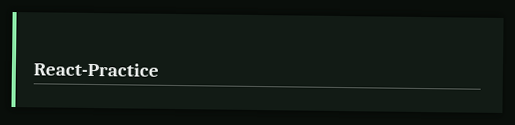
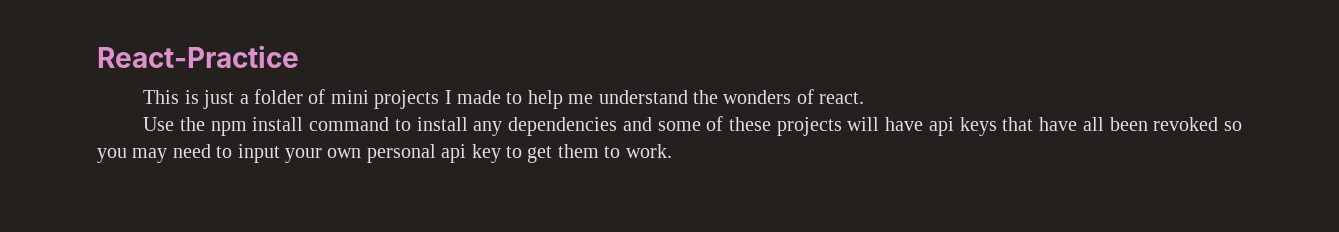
+ This is just a folder of mini projects I made to help me understand the wonders of react.
+ Use the npm install command to install any dependencies and some of these projects will have api keys that have all been revoked so you may need to input your own personal api key to get them to work.

